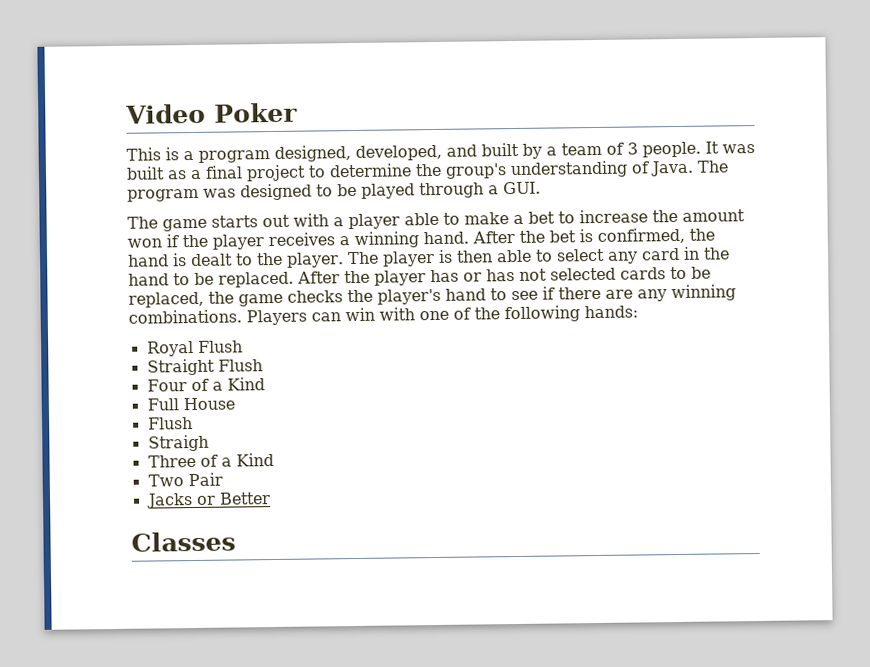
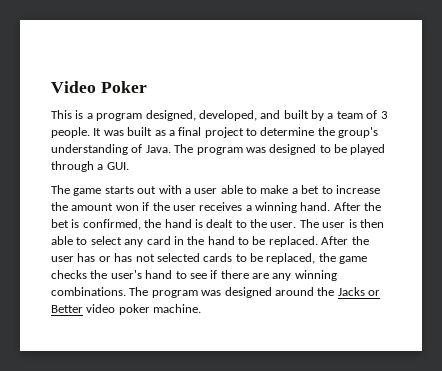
- The game starts out with a player able to make a bet to increase the amount won if the player receives a winning hand.
+ The game starts out with a user able to make a bet to increase the amount won if the user receives a winning hand.
- After the bet is confirmed, the hand is dealt to the player. The player is then able to select any card in the hand to be replaced.
+ After the bet is confirmed, the hand is dealt to the user. The user is then able to select any card in the hand to be replaced.
- After the player has or has not selected cards to be replaced, the game checks the player's hand to see if there are any winning combinations.
+ After the user has or has not selected cards to be replaced, the game checks the user's hand to see if there are any winning combinations.
- Players can win with one of the following hands:
- Royal Flush
- Straight Flush
- Four of a Kind
- Full House
- Flush
- Straigh
- Three of a Kind
- Two Pair
- Jacks or Better
- Classes
+ The program was designed around the Jacks or Better video poker machine.

